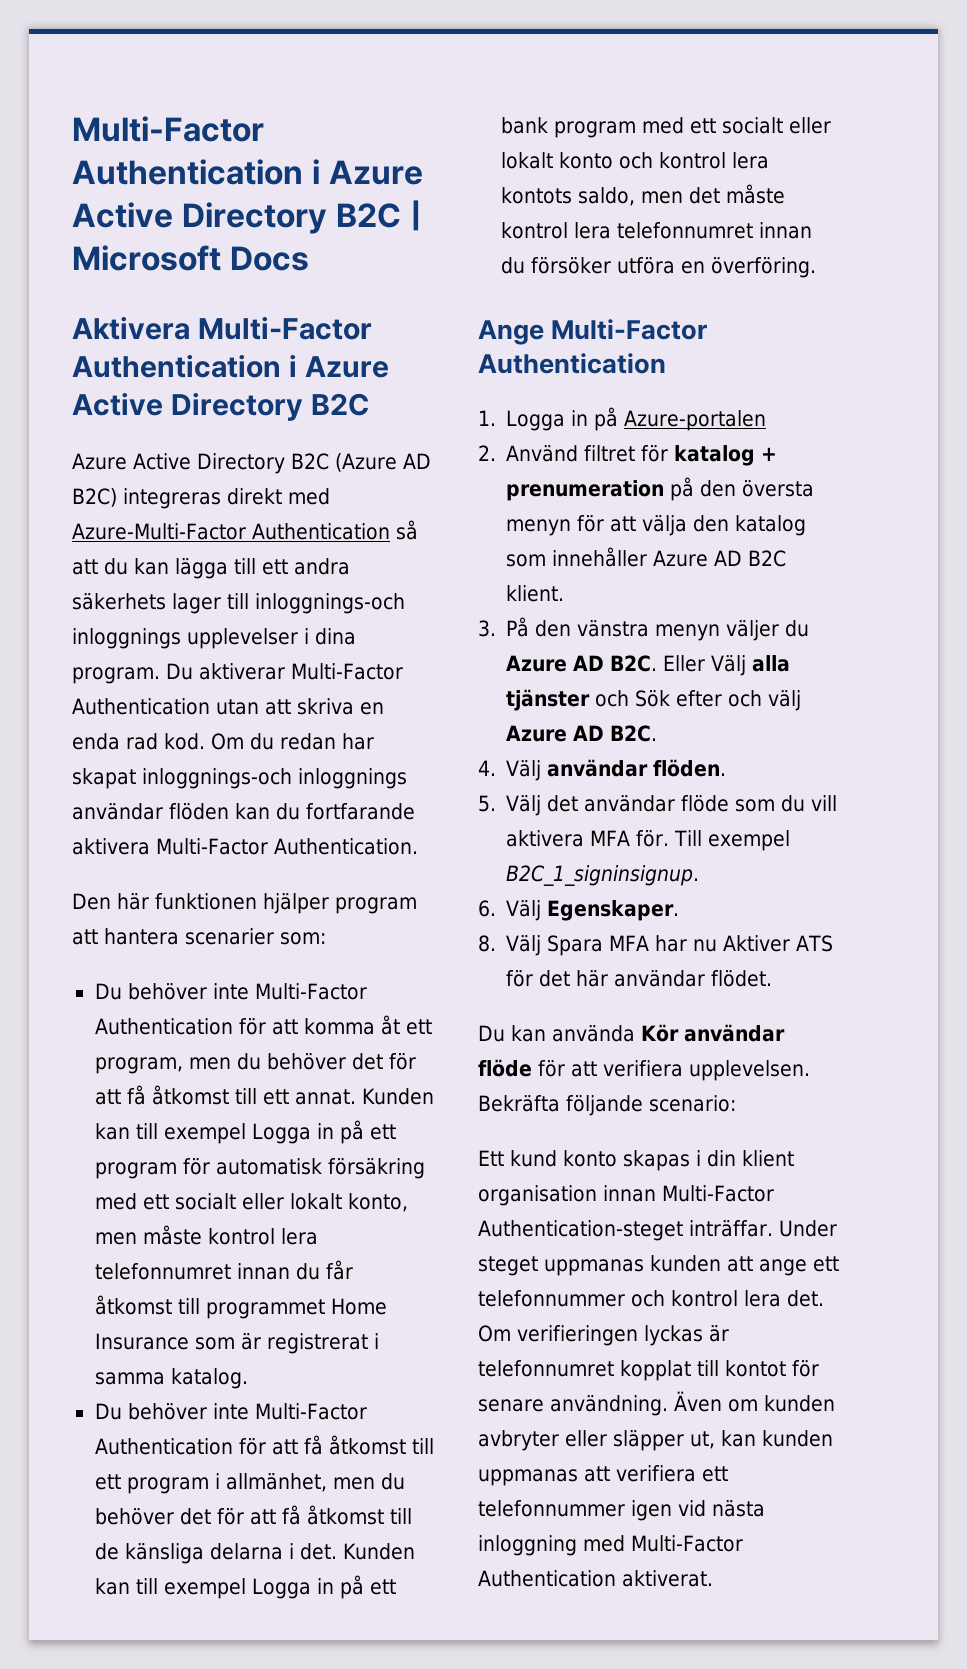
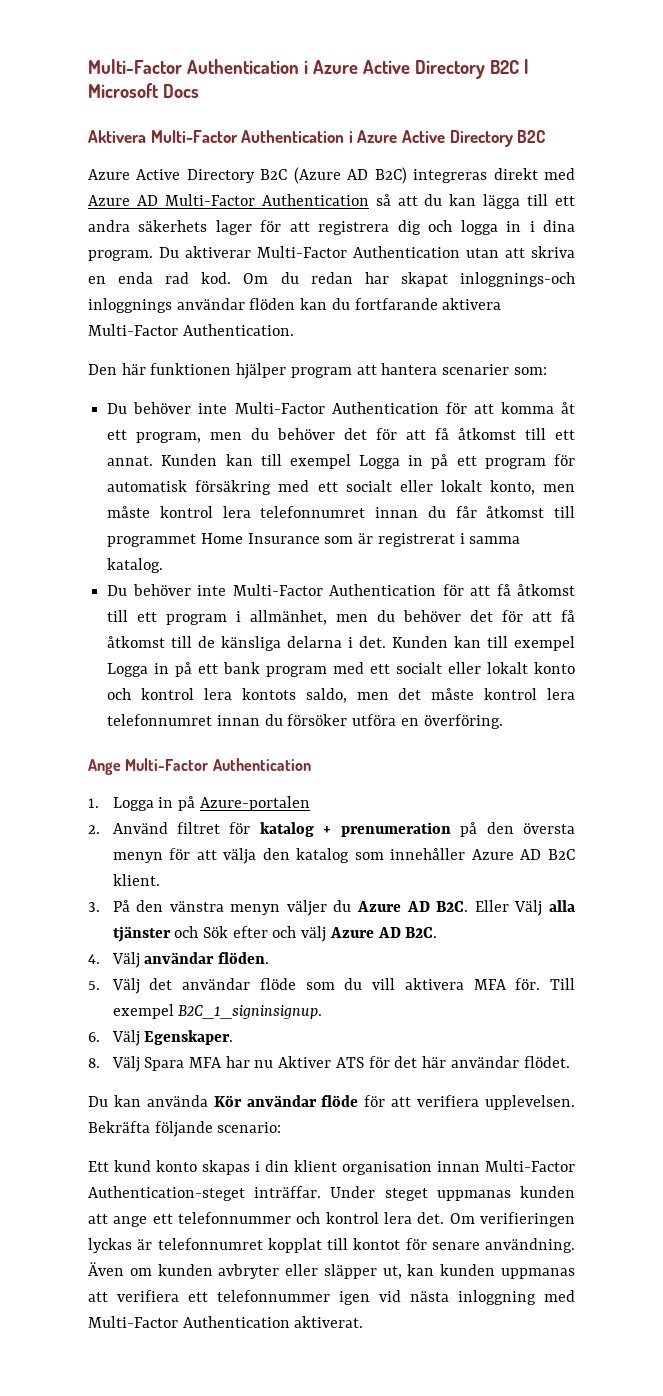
- Azure Active Directory B2C (Azure AD B2C) integreras direkt med Azure-Multi-Factor Authentication så att du kan lägga till ett andra säkerhets lager till inloggnings-och inloggnings upplevelser i dina program.
+ Azure Active Directory B2C (Azure AD B2C) integreras direkt med Azure AD Multi-Factor Authentication så att du kan lägga till ett andra säkerhets lager för att registrera dig och logga in i dina program.

